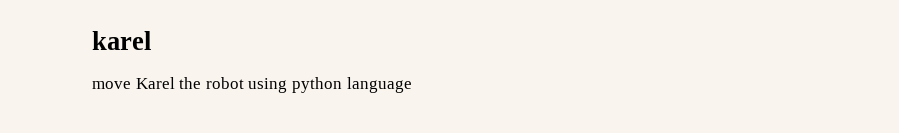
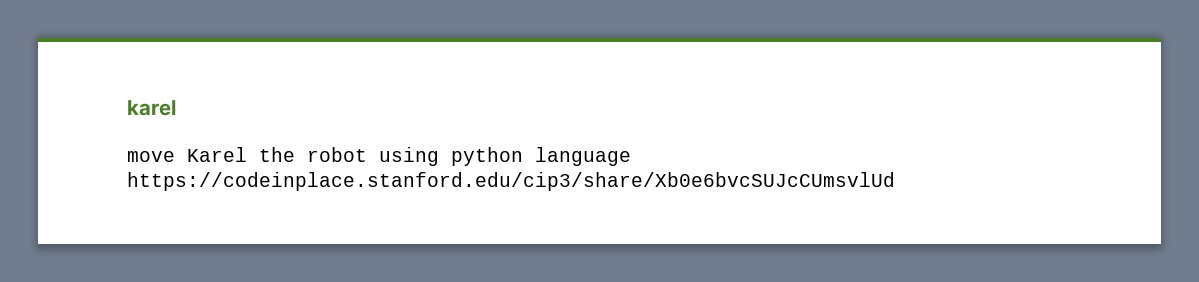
- move Karel the robot using python language
+ move Karel the robot using python language https://codeinplace.stanford.edu/cip3/share/Xb0e6bvcSUJcCUmsvlUd

